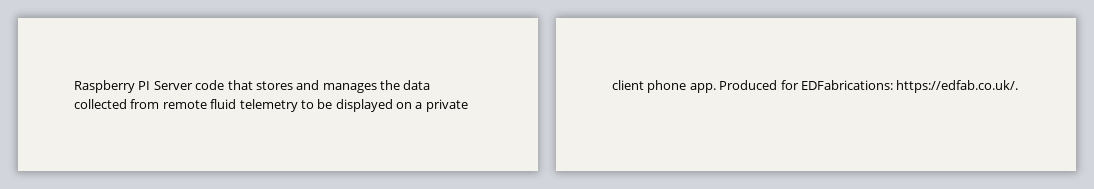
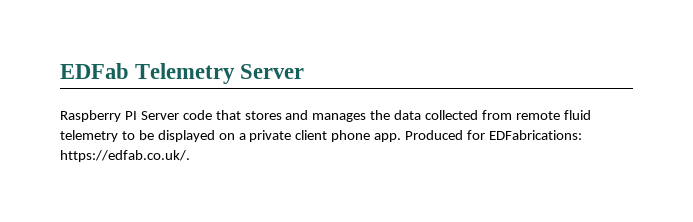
+ EDFab Telemetry Server

